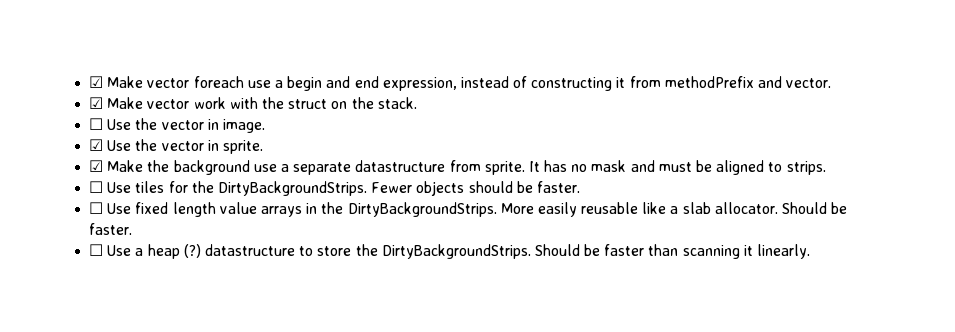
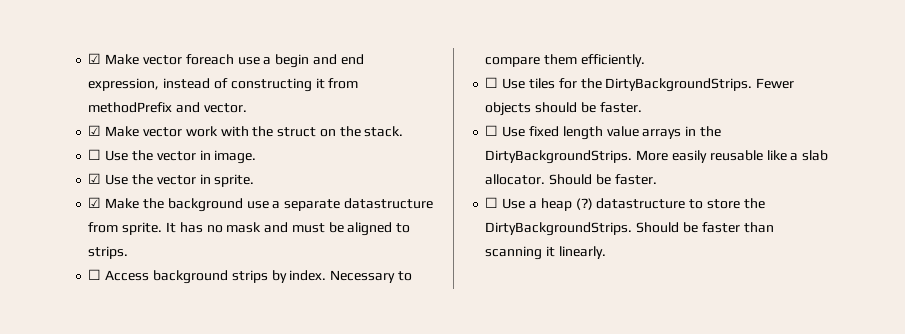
+ ☐ Access background strips by index. Necessary to compare them efficiently.

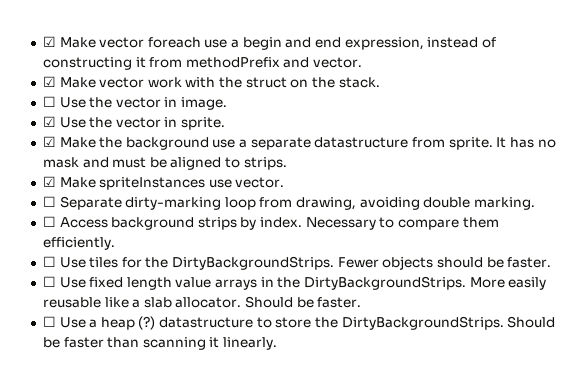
+ ☑ Make spriteInstances use vector.
+ ☐ Separate dirty-marking loop from drawing, avoiding double marking.

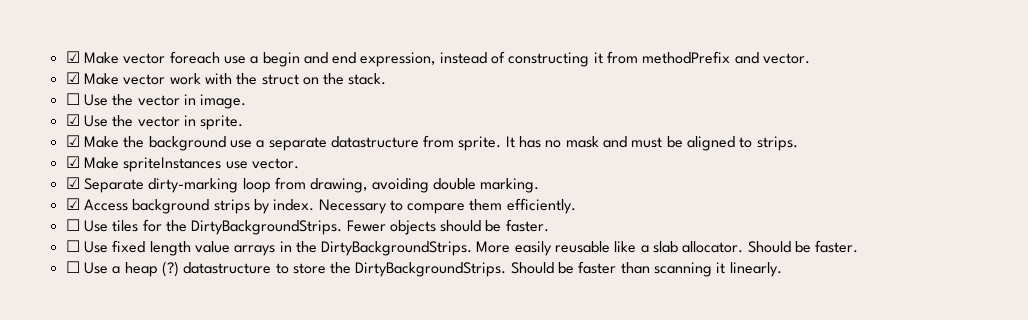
- ☐ Separate dirty-marking loop from drawing, avoiding double marking.
+ ☑ Separate dirty-marking loop from drawing, avoiding double marking.
- ☐ Access background strips by index.
+ ☑ Access background strips by index.

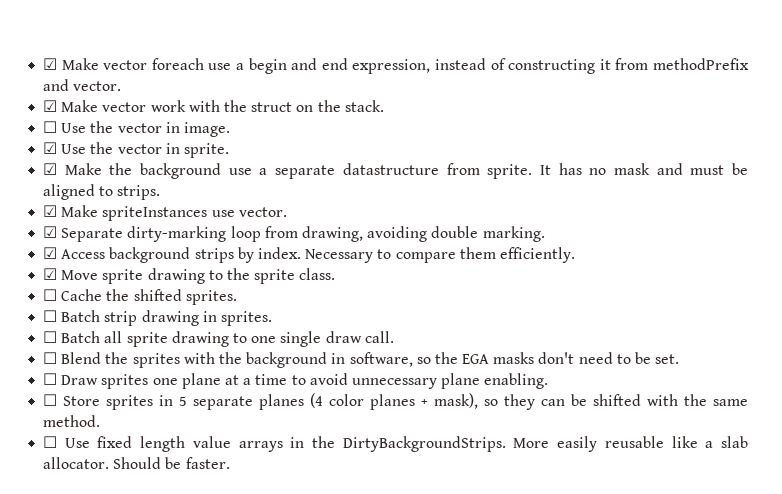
- ☐ Use tiles for the DirtyBackgroundStrips. Fewer objects should be faster.
+ ☑ Move sprite drawing to the sprite class.
+ ☐ Cache the shifted sprites.
+ ☐ Batch strip drawing in sprites.
+ ☐ Batch all sprite drawing to one single draw call.
+ ☐ Blend the sprites with the background in software, so the EGA masks don't need to be set.
+ ☐ Draw sprites one plane at a time to avoid unnecessary plane enabling.
+ ☐ Store sprites in 5 separate planes (4 color planes + mask), so they can be shifted with the same method.
- ☐ Use a heap (?) datastructure to store the DirtyBackgroundStrips. Should be faster than scanning it linearly.

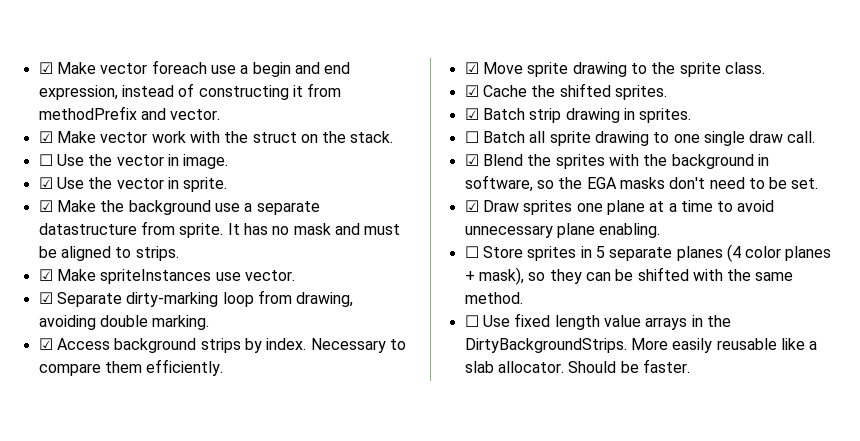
- ☐ Cache the shifted sprites.
+ ☑ Cache the shifted sprites.
- ☐ Batch strip drawing in sprites.
+ ☑ Batch strip drawing in sprites.
- ☐ Blend the sprites with the background in software, so the EGA masks don't need to be set.
+ ☑ Blend the sprites with the background in software, so the EGA masks don't need to be set.
- ☐ Draw sprites one plane at a time to avoid unnecessary plane enabling.
+ ☑ Draw sprites one plane at a time to avoid unnecessary plane enabling.

